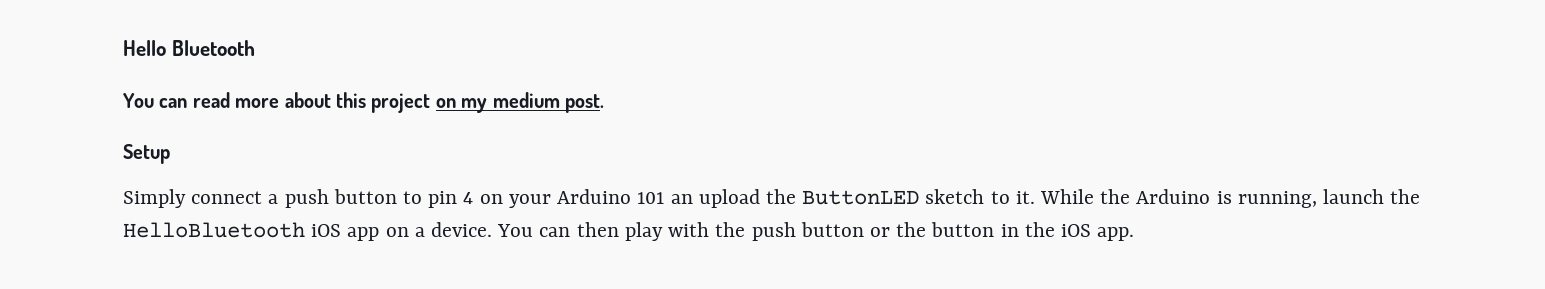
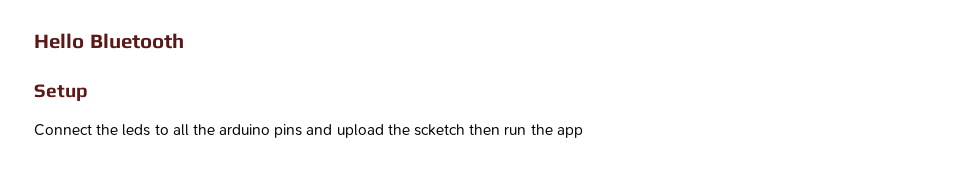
- You can read more about this project on my medium post.
  Setup
- Simply connect a push button to pin 4 on your Arduino 101 an upload the ButtonLED sketch to it. While the Arduino is running, launch the HelloBluetooth iOS app on a device. You can then play with the push button or the button in the iOS app.
+ Connect the leds to all the arduino pins and upload the scketch then run the app

